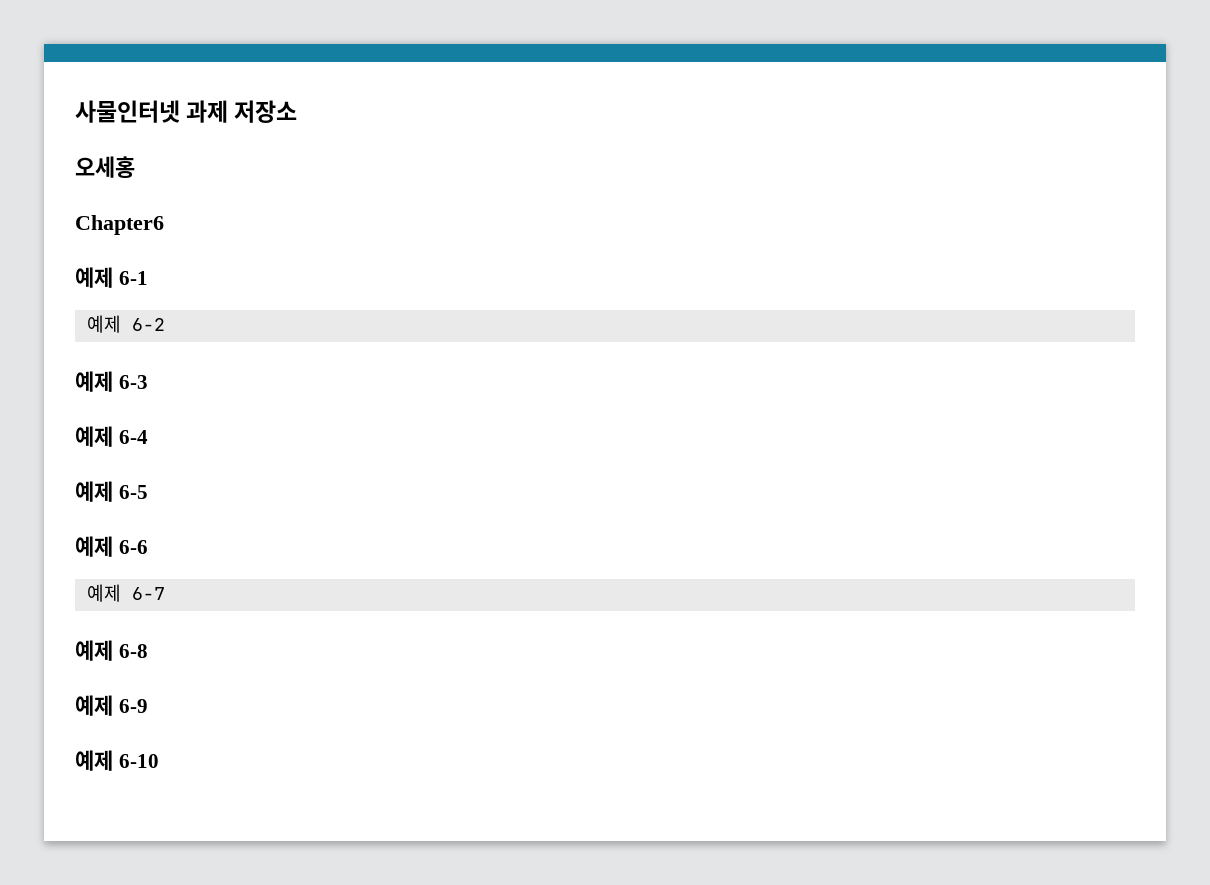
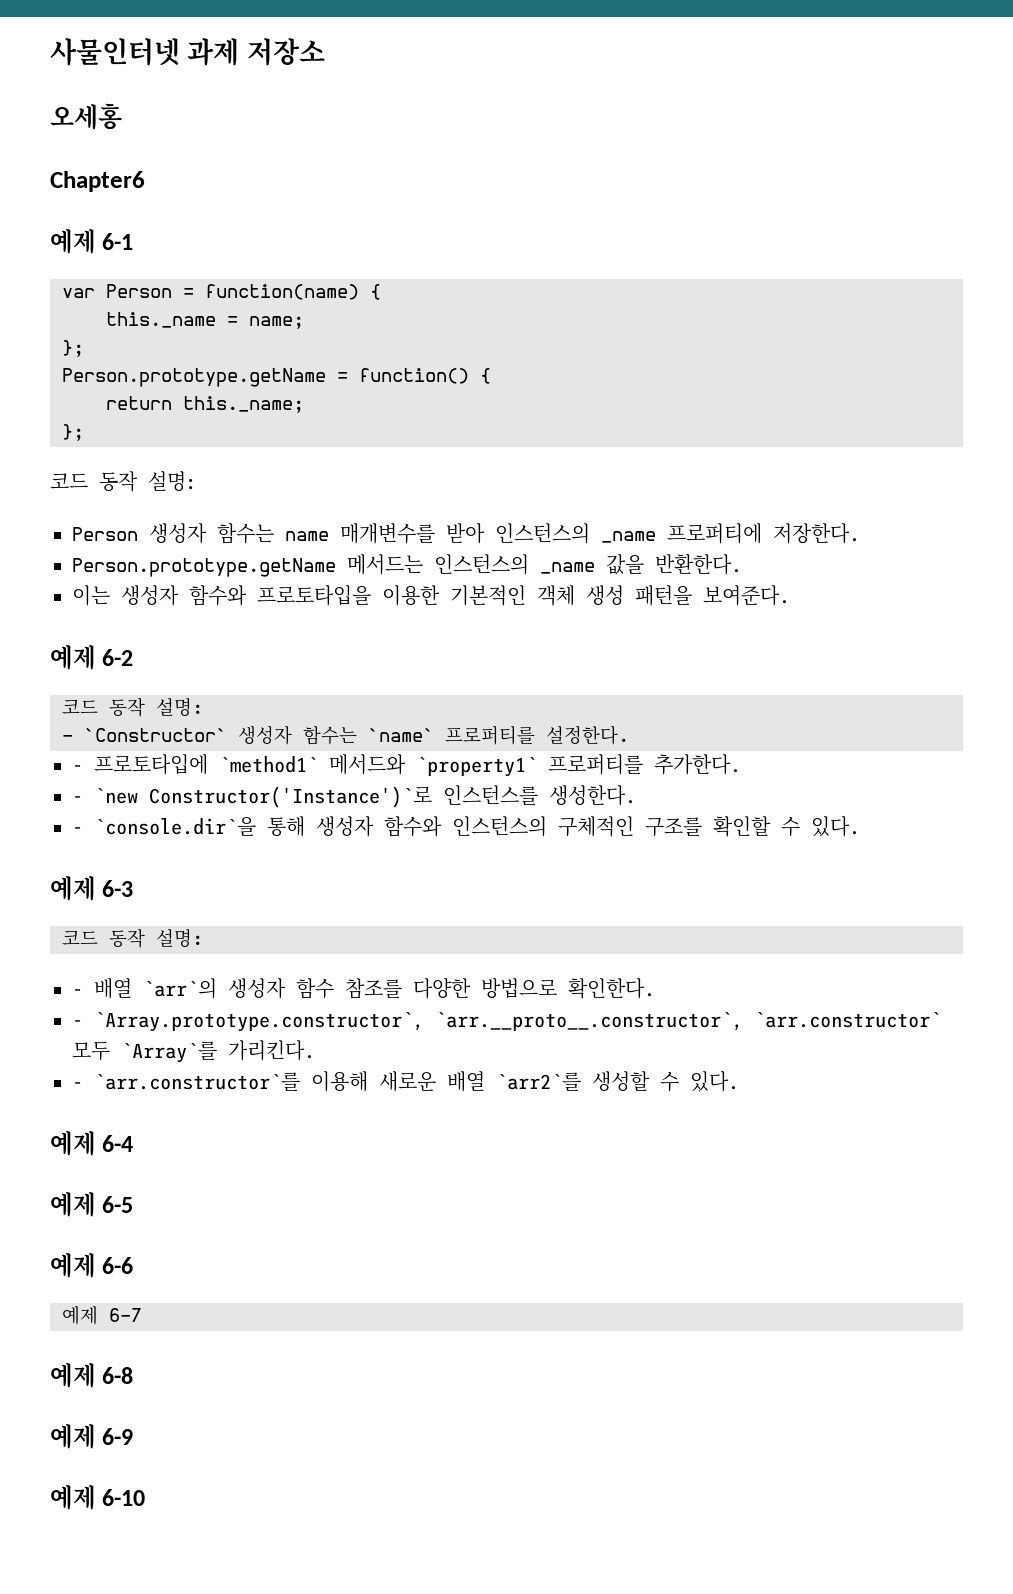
+ var Person = function(name) {
+ this._name = name;
+ };
+ Person.prototype.getName = function() {
+ return this._name;
+ };
+ 코드 동작 설명:
+ Person 생성자 함수는 name 매개변수를 받아 인스턴스의 _name 프로퍼티에 저장한다.
+ Person.prototype.getName 메서드는 인스턴스의 _name 값을 반환한다.
+ 이는 생성자 함수와 프로토타입을 이용한 기본적인 객체 생성 패턴을 보여준다.
  예제 6-2
+ 코드 동작 설명:
+ - `Constructor` 생성자 함수는 `name` 프로퍼티를 설정한다.
+ - 프로토타입에 `method1` 메서드와 `property1` 프로퍼티를 추가한다.
+ - `new Constructor('Instance')`로 인스턴스를 생성한다.
+ - `console.dir`을 통해 생성자 함수와 인스턴스의 구체적인 구조를 확인할 수 있다.
  예제 6-3
+ 코드 동작 설명:
+ - 배열 `arr`의 생성자 함수 참조를 다양한 방법으로 확인한다.
+ - `Array.prototype.constructor`, `arr.__proto__.constructor`, `arr.constructor` 모두 `Array`를 가리킨다.
+ - `arr.constructor`를 이용해 새로운 배열 `arr2`를 생성할 수 있다.

